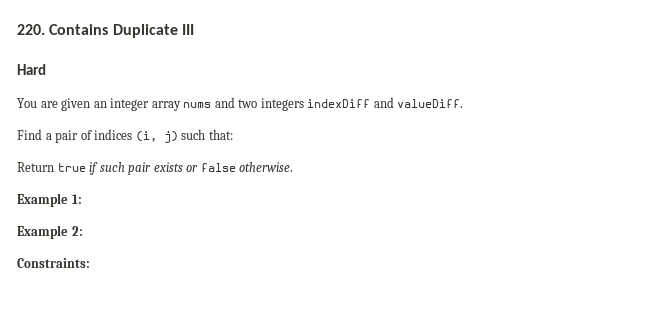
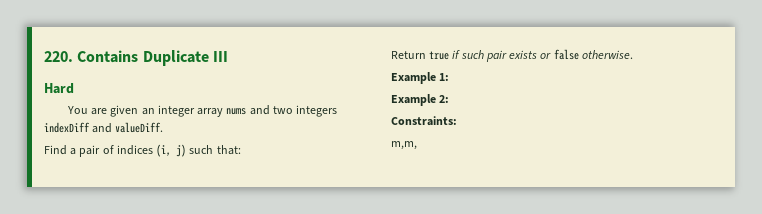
+ m,m,

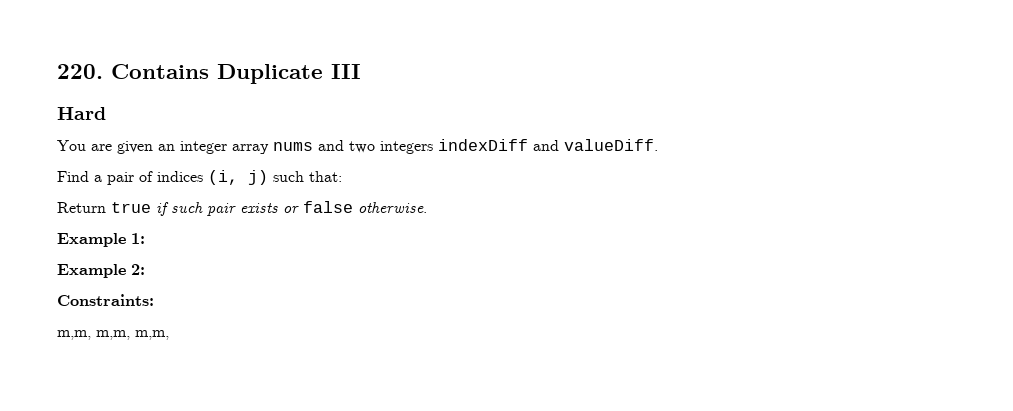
- m,m,
+ m,m, m,m, m,m,

